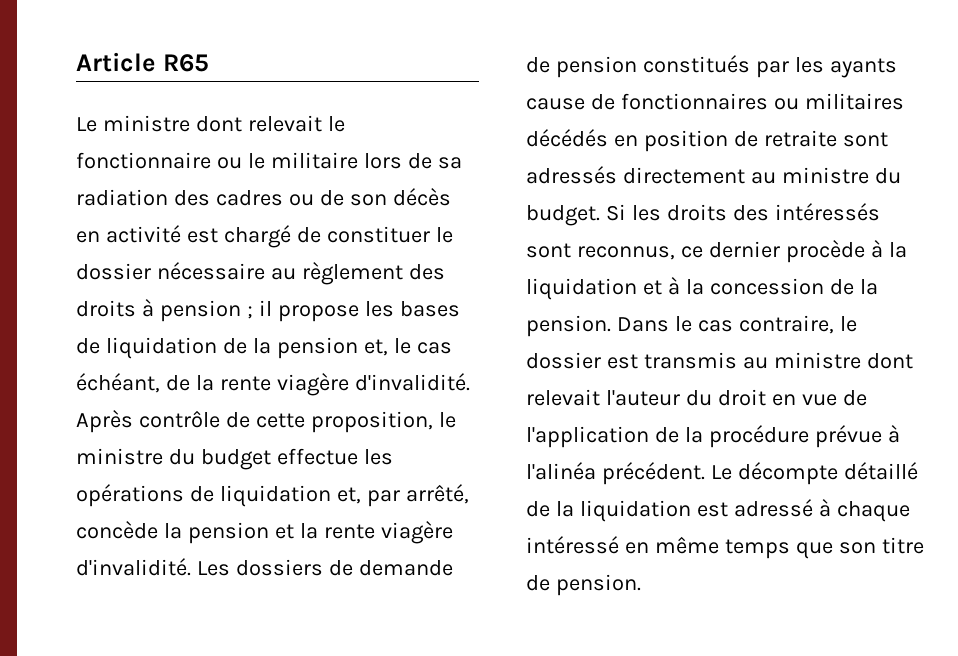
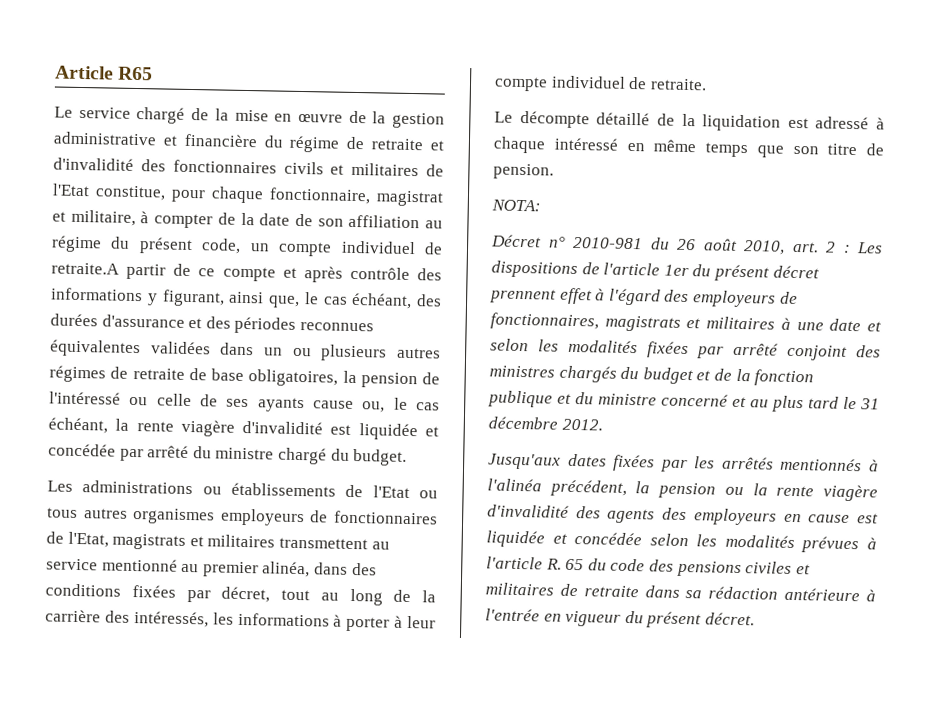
- Le ministre dont relevait le fonctionnaire ou le militaire lors de sa radiation des cadres ou de son décès en activité est chargé de constituer le dossier nécessaire au règlement des droits à pension ; il propose les bases de liquidation de la pension et, le cas échéant, de la rente viagère d'invalidité. Après contrôle de cette proposition, le ministre du budget effectue les opérations de liquidation et, par arrêté, concède la pension et la rente viagère d'invalidité. Les dossiers de demande de pension constitués par les ayants cause de fonctionnaires ou militaires décédés en position de retraite sont adressés directement au ministre du budget. Si les droits des intéressés sont reconnus, ce dernier procède à la liquidation et à la concession de la pension. Dans le cas contraire, le dossier est transmis au ministre dont relevait l'auteur du droit en vue de l'application de la procédure prévue à l'alinéa précédent. Le décompte détaillé de la liquidation est adressé à chaque intéressé en même temps que son titre de pension.
+ Le service chargé de la mise en œuvre de la gestion administrative et financière du régime de retraite et d'invalidité des fonctionnaires civils et militaires de l'Etat constitue, pour chaque fonctionnaire, magistrat et militaire, à compter de la date de son affiliation au régime du présent code, un compte individuel de retraite.A partir de ce compte et après contrôle des informations y figurant, ainsi que, le cas échéant, des durées d'assurance et des périodes reconnues équivalentes validées dans un ou plusieurs autres régimes de retraite de base obligatoires, la pension de l'intéressé ou celle de ses ayants cause ou, le cas échéant, la rente viagère d'invalidité est liquidée et concédée par arrêté du ministre chargé du budget.
+ Les administrations ou établissements de l'Etat ou tous autres organismes employeurs de fonctionnaires de l'Etat, magistrats et militaires transmettent au service mentionné au premier alinéa, dans des conditions fixées par décret, tout au long de la carrière des intéressés, les informations à porter à leur compte individuel de retraite.
+ Le décompte détaillé de la liquidation est adressé à chaque intéressé en même temps que son titre de pension.
+ NOTA:
+ Décret n° 2010-981 du 26 août 2010, art. 2 : Les dispositions de l'article 1er du présent décret prennent effet à l'égard des employeurs de fonctionnaires, magistrats et militaires à une date et selon les modalités fixées par arrêté conjoint des ministres chargés du budget et de la fonction publique et du ministre concerné et au plus tard le 31 décembre 2012.
+ Jusqu'aux dates fixées par les arrêtés mentionnés à l'alinéa précédent, la pension ou la rente viagère d'invalidité des agents des employeurs en cause est liquidée et concédée selon les modalités prévues à l'article R. 65 du code des pensions civiles et militaires de retraite dans sa rédaction antérieure à l'entrée en vigueur du présent décret.

